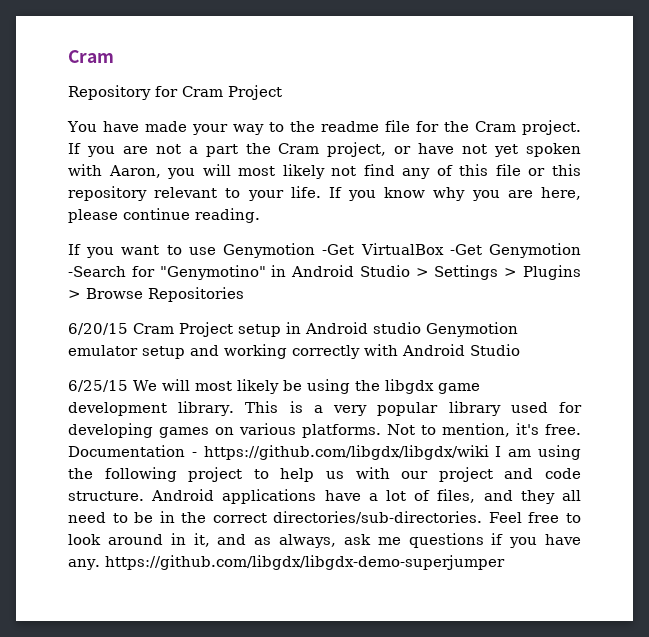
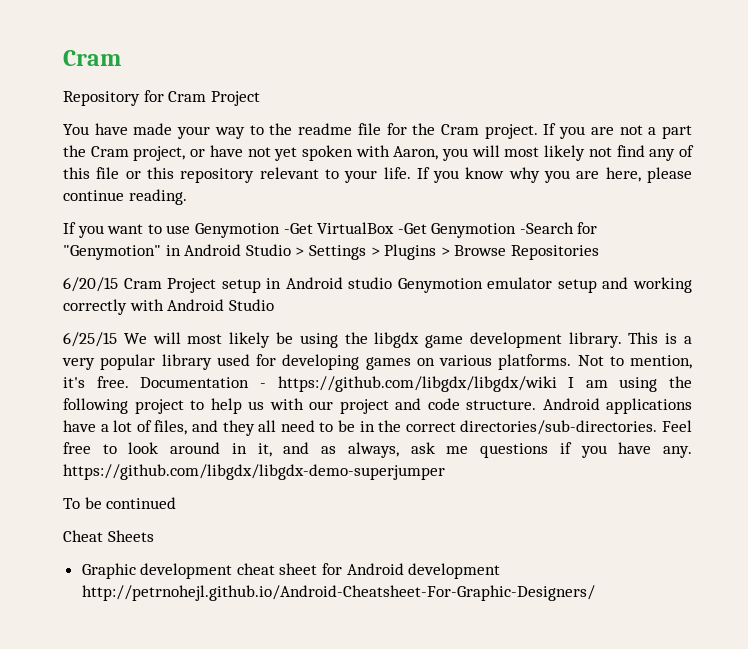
- If you want to use Genymotion -Get VirtualBox -Get Genymotion -Search for "Genymotino" in Android Studio > Settings > Plugins > Browse Repositories
+ If you want to use Genymotion -Get VirtualBox -Get Genymotion -Search for "Genymotion" in Android Studio > Settings > Plugins > Browse Repositories
+ To be continued
+ Cheat Sheets
+ Graphic development cheat sheet for Android development http://petrnohejl.github.io/Android-Cheatsheet-For-Graphic-Designers/

